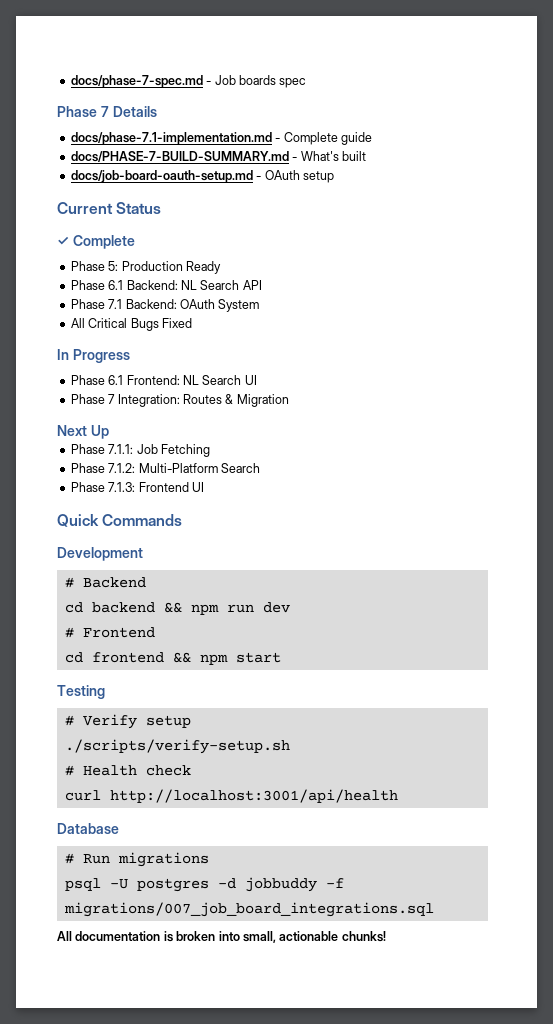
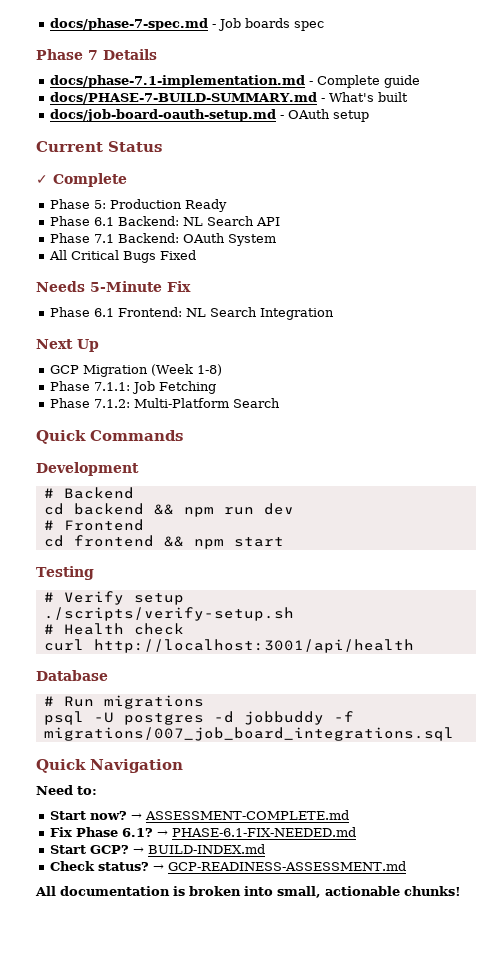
- In Progress
+ Needs 5-Minute Fix
- Phase 6.1 Frontend: NL Search UI
- Phase 7 Integration: Routes & Migration
+ Phase 6.1 Frontend: NL Search Integration
  Next Up
+ GCP Migration (Week 1-8)
- Phase 7.1.3: Frontend UI
+ Quick Navigation
+ Need to:
+ Start now? → ASSESSMENT-COMPLETE.md
+ Fix Phase 6.1? → PHASE-6.1-FIX-NEEDED.md
+ Start GCP? → BUILD-INDEX.md
+ Check status? → GCP-READINESS-ASSESSMENT.md

